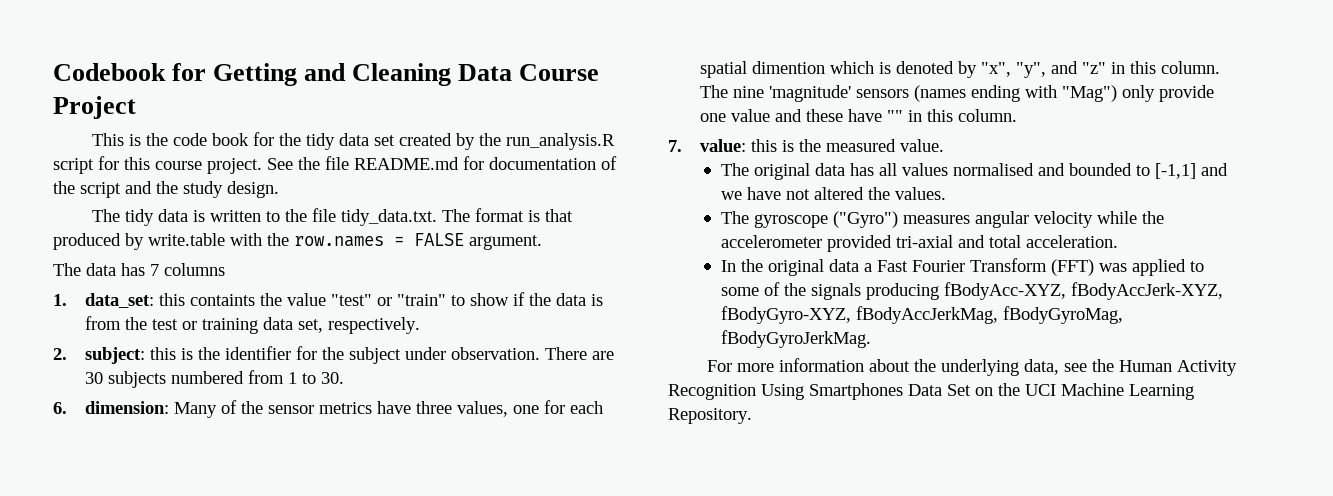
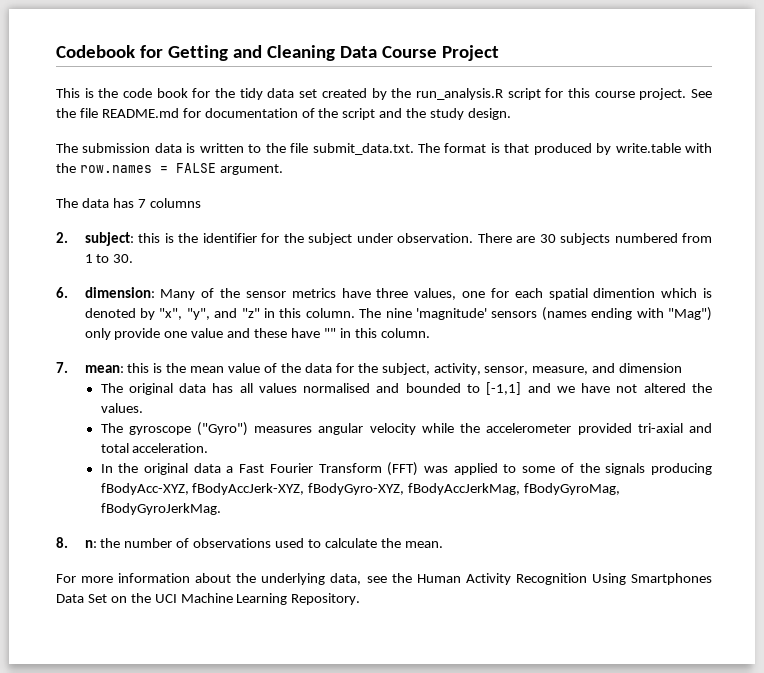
- The tidy data is written to the file tidy_data.txt. The format is that produced by write.table with the row.names = FALSE argument.
+ The submission data is written to the file submit_data.txt. The format is that produced by write.table with the row.names = FALSE argument.
- 1. data_set: this containts the value "test" or "train" to show if the data is from the test or training data set, respectively.
- 7. value: this is the measured value.
+ 7. mean: this is the mean value of the data for the subject, activity, sensor, measure, and dimension
+ 8. n: the number of observations used to calculate the mean.

